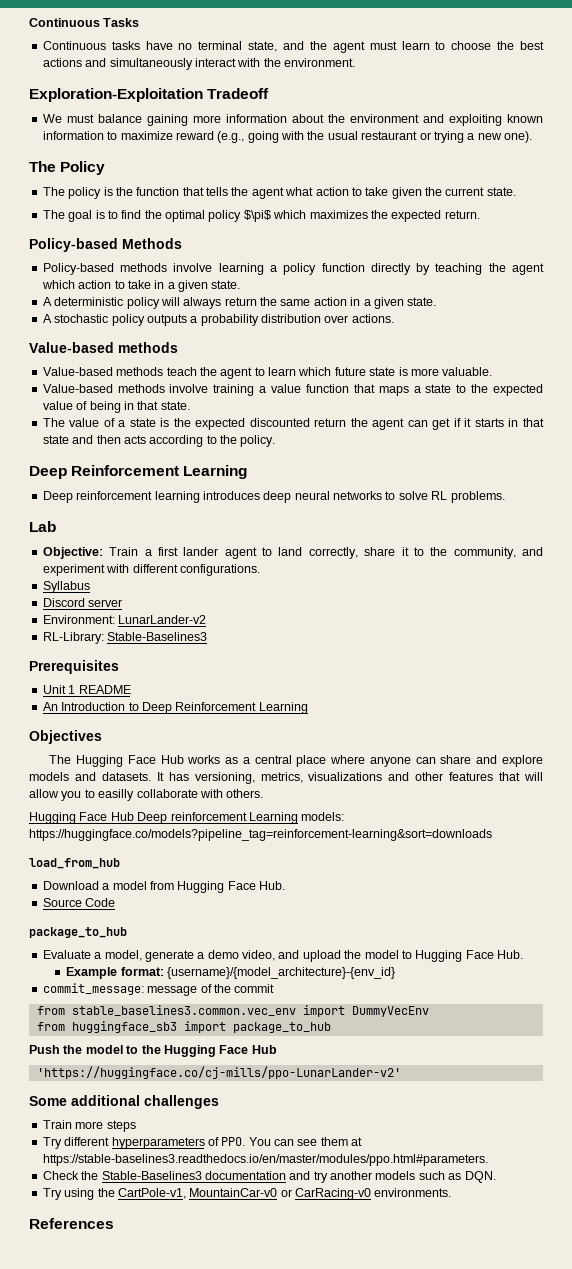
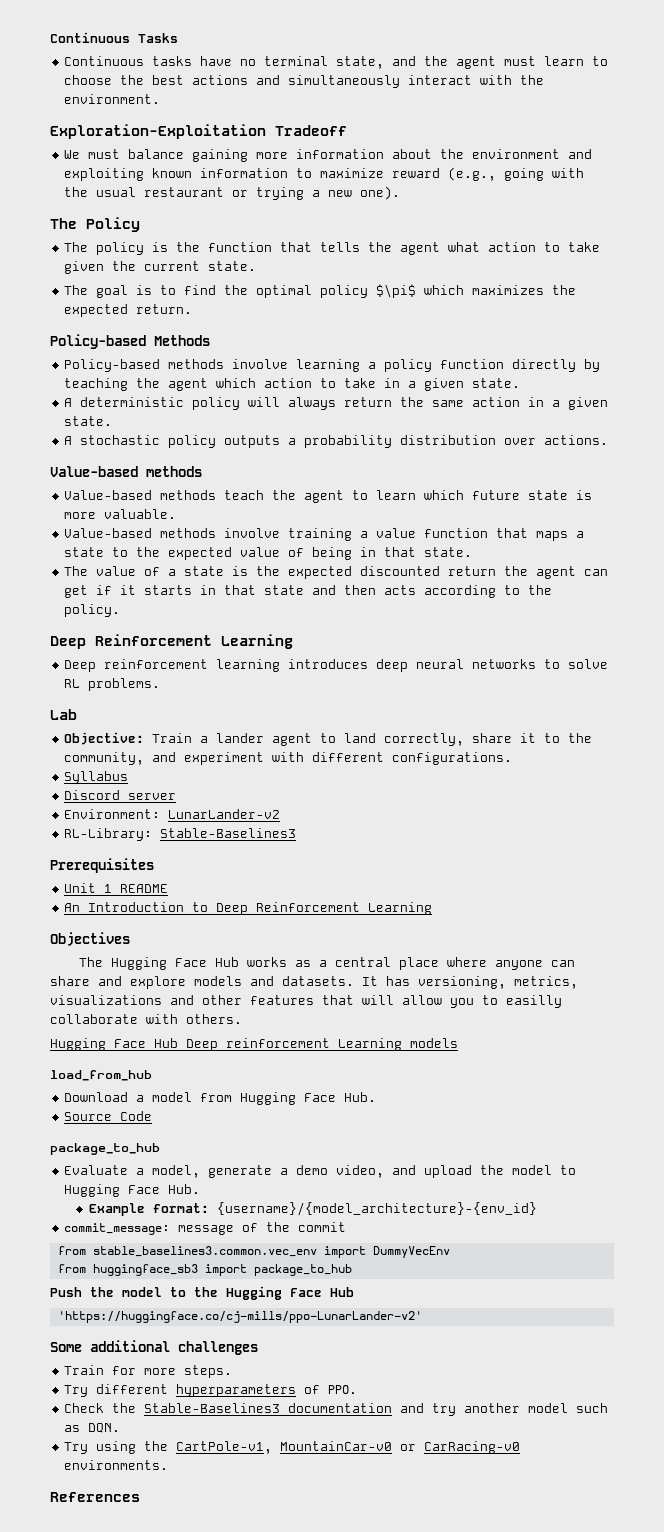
- Objective: Train a first lander agent to land correctly, share it to the community, and experiment with different configurations.
+ Objective: Train a lander agent to land correctly, share it to the community, and experiment with different configurations.
- Hugging Face Hub Deep reinforcement Learning models: https://huggingface.co/models?pipeline_tag=reinforcement-learning&sort=downloads
+ Hugging Face Hub Deep reinforcement Learning models
- Train more steps
+ Train for more steps.
- Try different hyperparameters of PPO. You can see them at https://stable-baselines3.readthedocs.io/en/master/modules/ppo.html#parameters.
+ Try different hyperparameters of PPO.
- Check the Stable-Baselines3 documentation and try another models such as DQN.
+ Check the Stable-Baselines3 documentation and try another model such as DQN.

